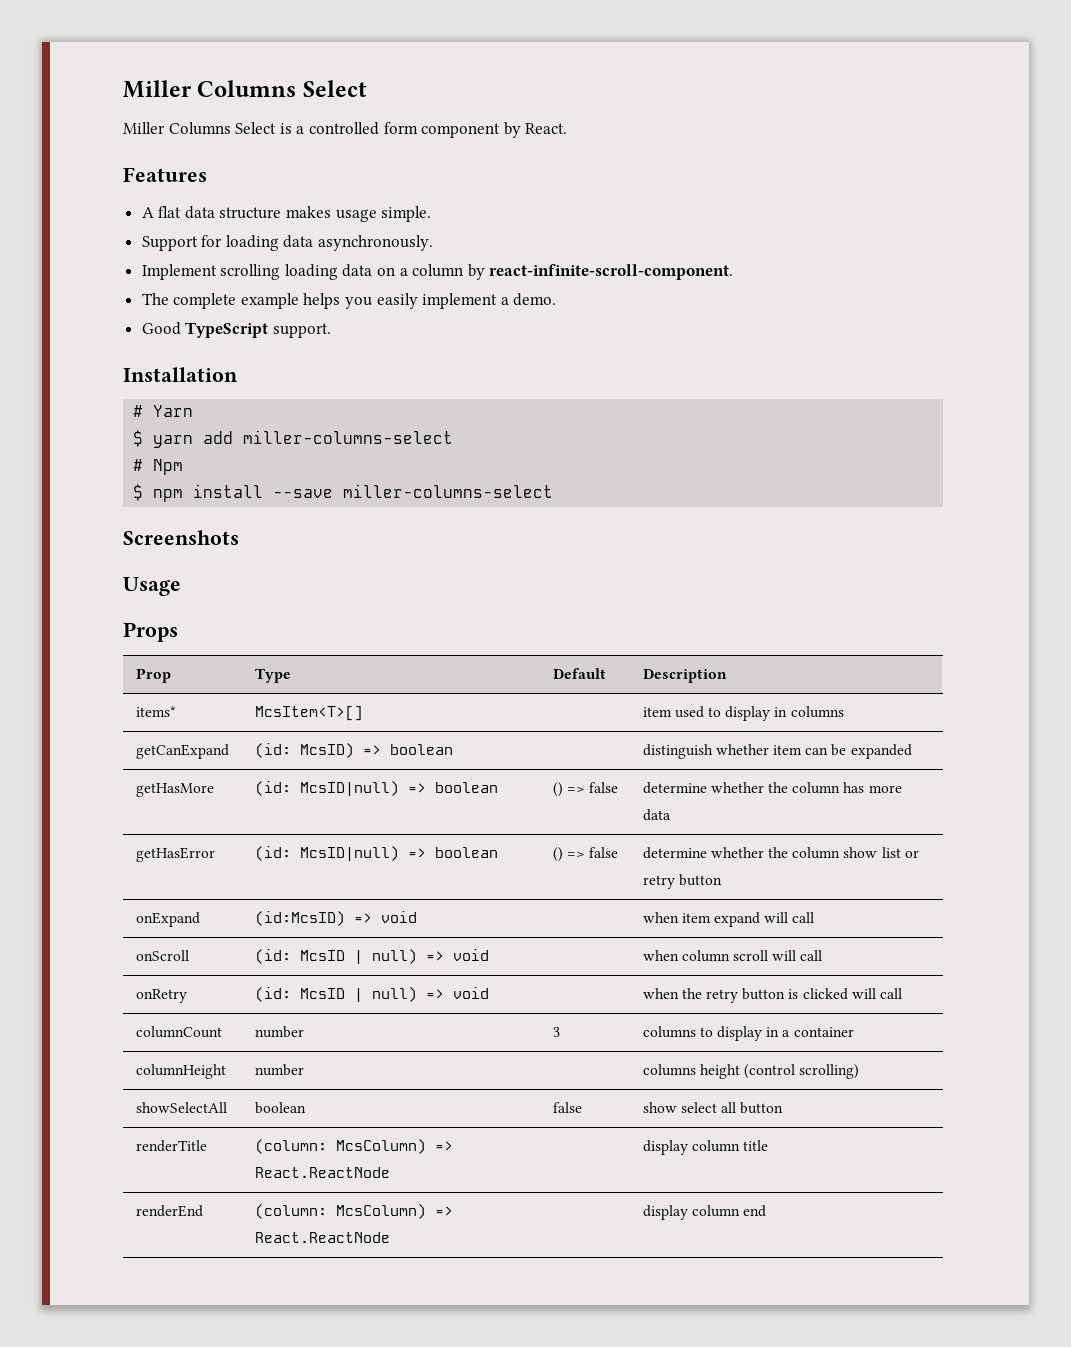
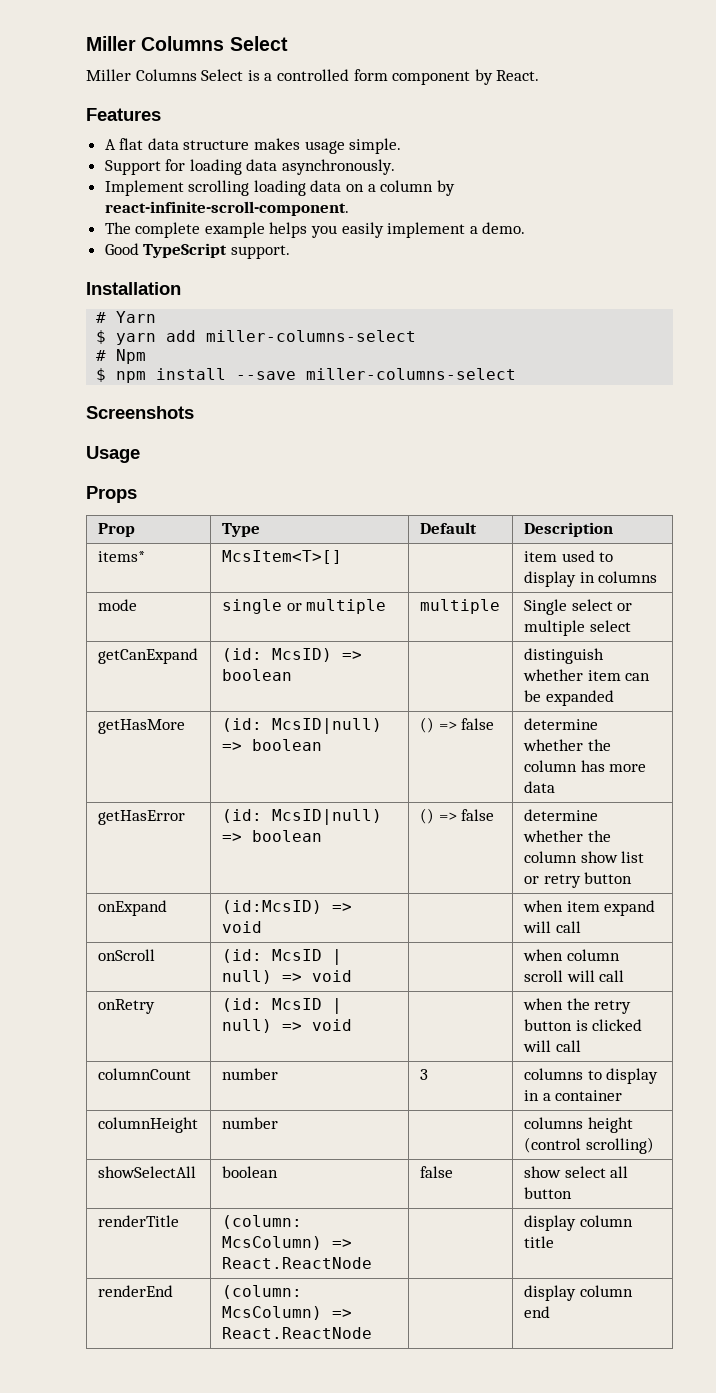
+ mode | single or multiple | multiple | Single select or multiple select

